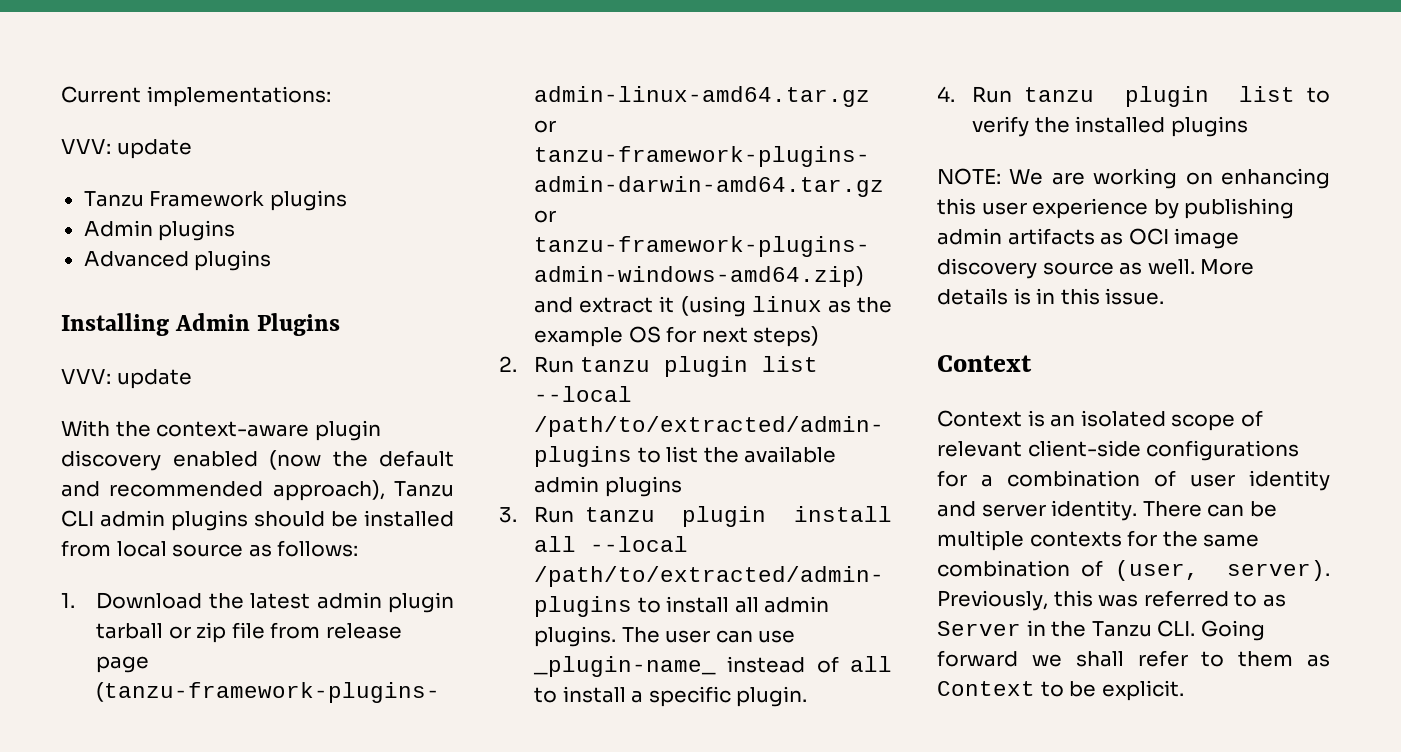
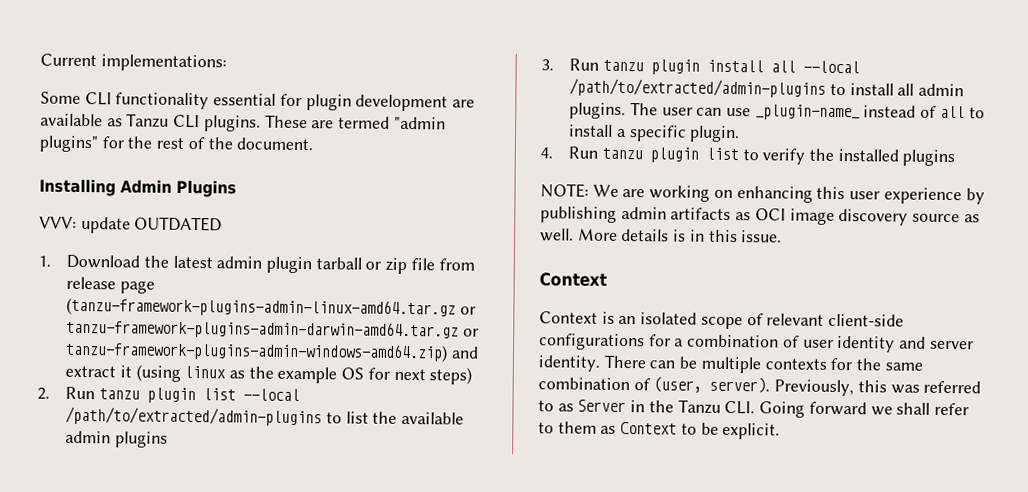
  Current implementations:
- VVV: update
- Tanzu Framework plugins
- Admin plugins
- Advanced plugins
+ Some CLI functionality essential for plugin development are available as Tanzu CLI plugins. These are termed "admin plugins" for the rest of the document.
  Installing Admin Plugins
- VVV: update
- With the context-aware plugin discovery enabled (now the default and recommended approach), Tanzu CLI admin plugins should be installed from local source as follows:
+ VVV: update OUTDATED

